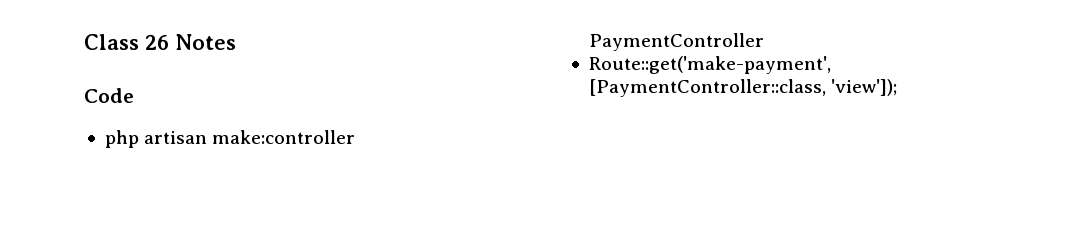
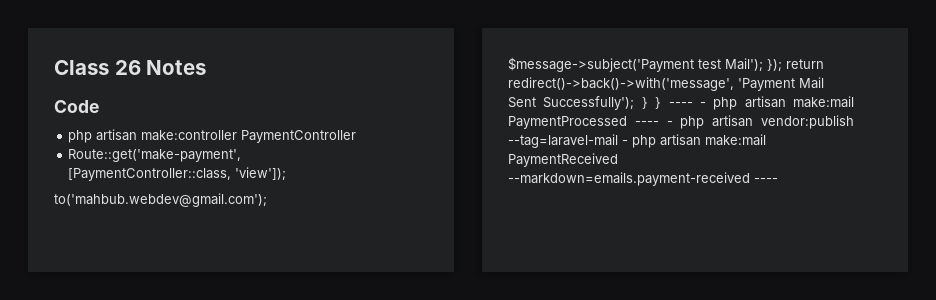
+ to('mahbub.webdev@gmail.com'); $message->subject('Payment test Mail'); }); return redirect()->back()->with('message', 'Payment Mail Sent Successfully'); } } ---- - php artisan make:mail PaymentProcessed ---- - php artisan vendor:publish --tag=laravel-mail - php artisan make:mail PaymentReceived --markdown=emails.payment-received ----

